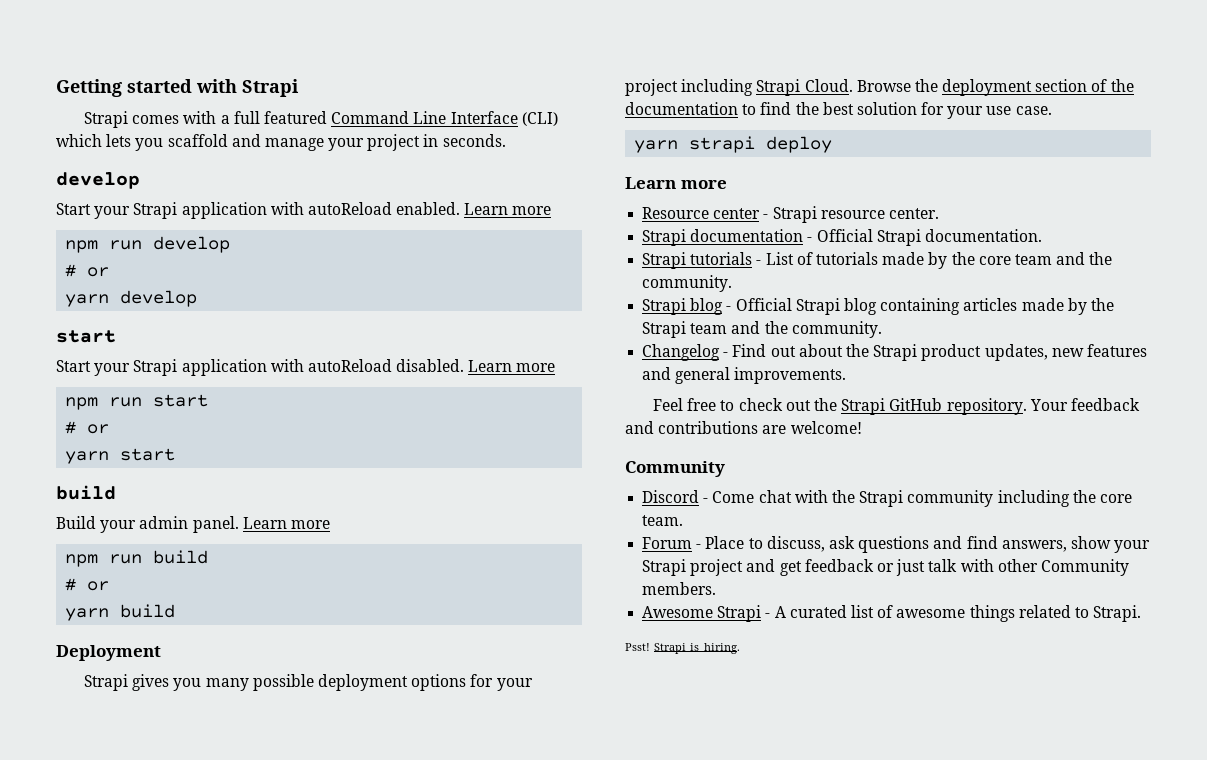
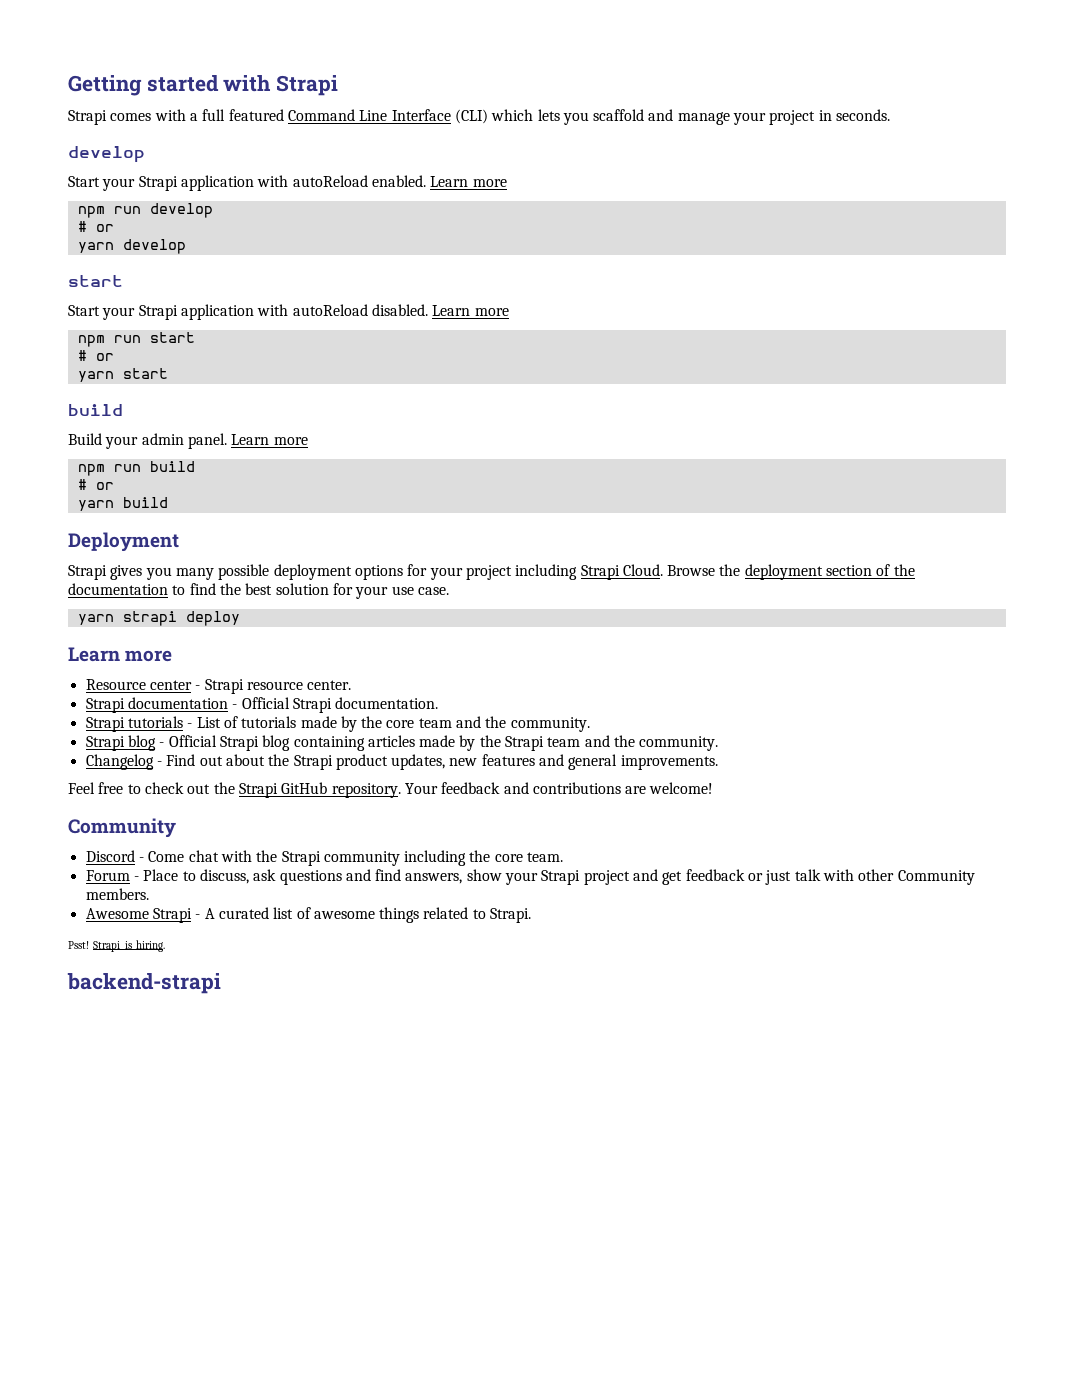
+ backend-strapi

